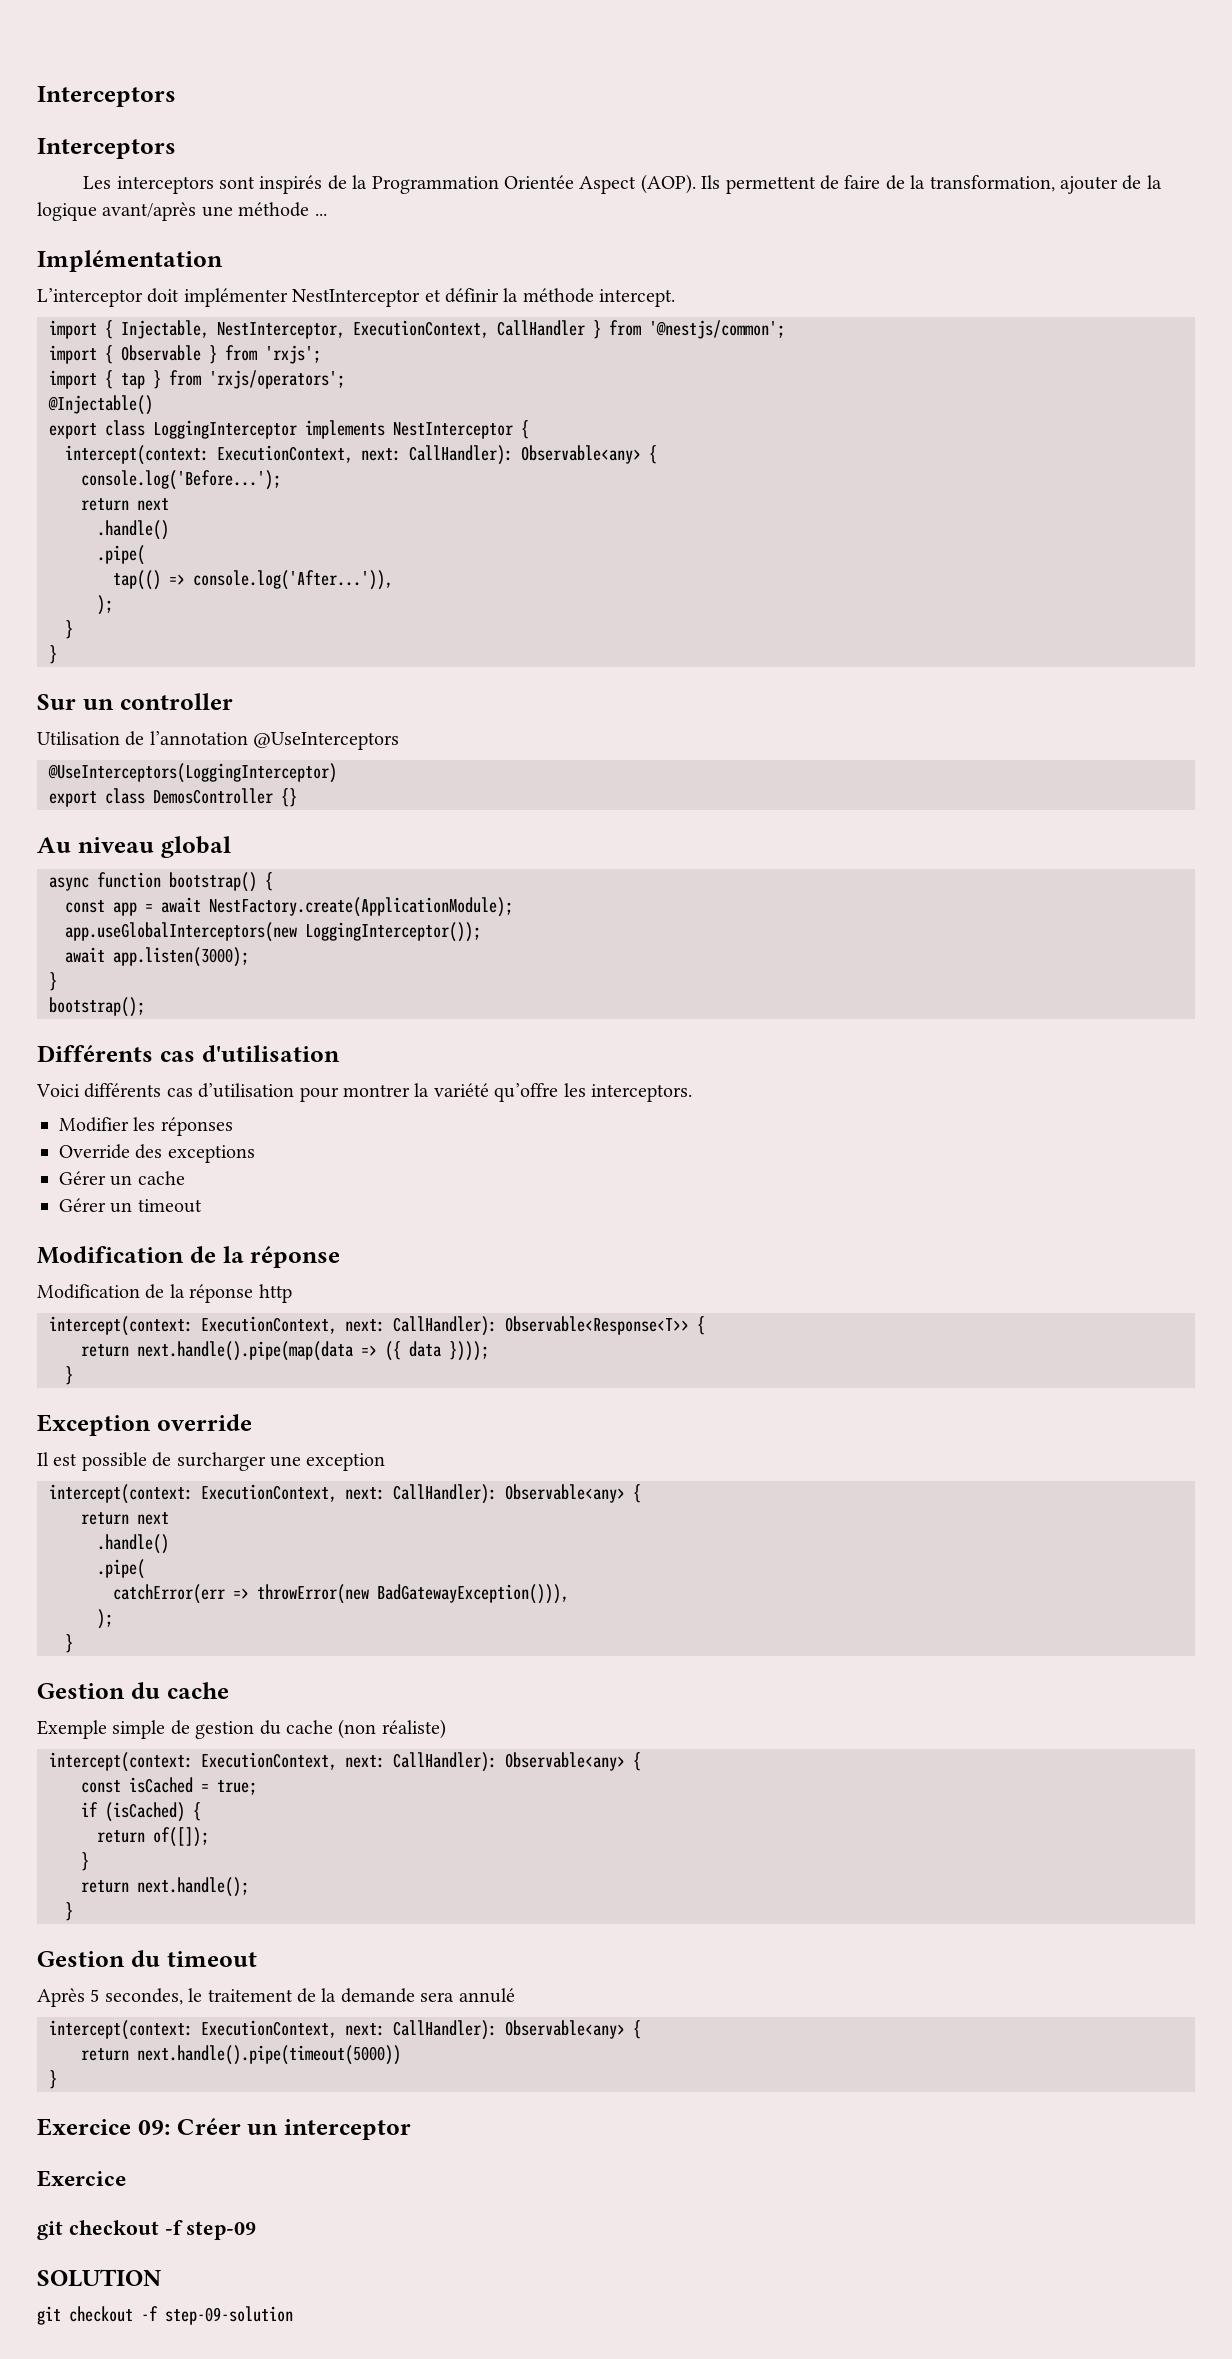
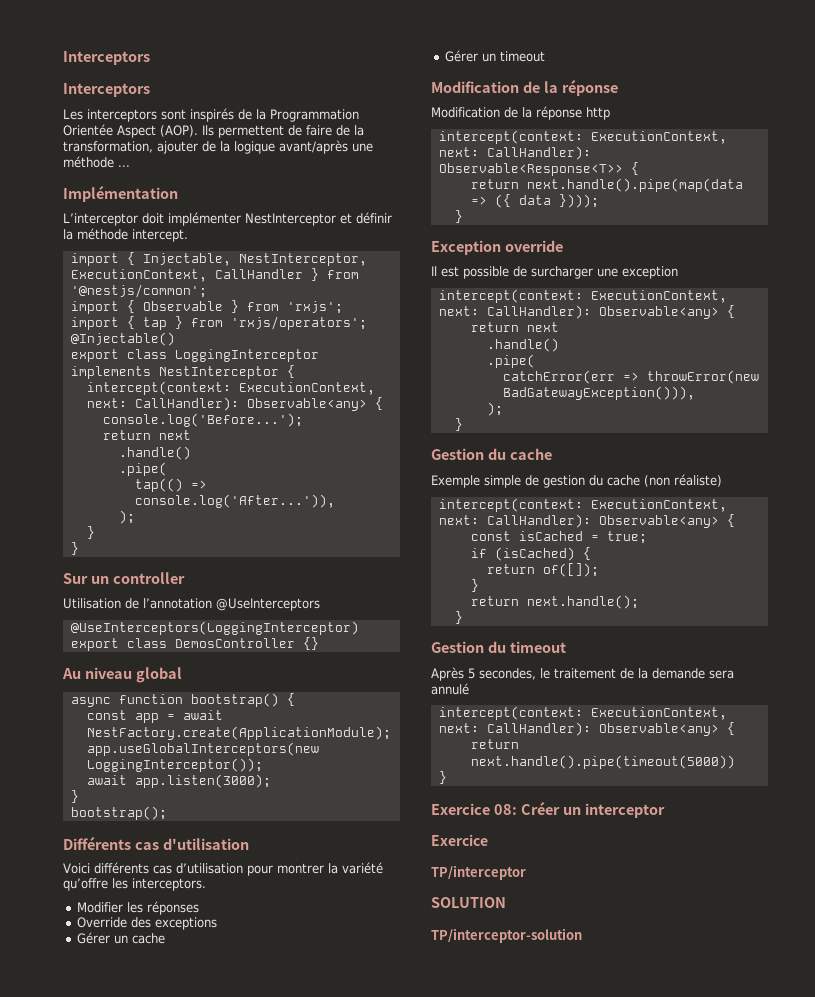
- Exercice 09: Créer un interceptor
+ Exercice 08: Créer un interceptor
- git checkout -f step-09
+ TP/interceptor
  SOLUTION
- git checkout -f step-09-solution
+ TP/interceptor-solution

